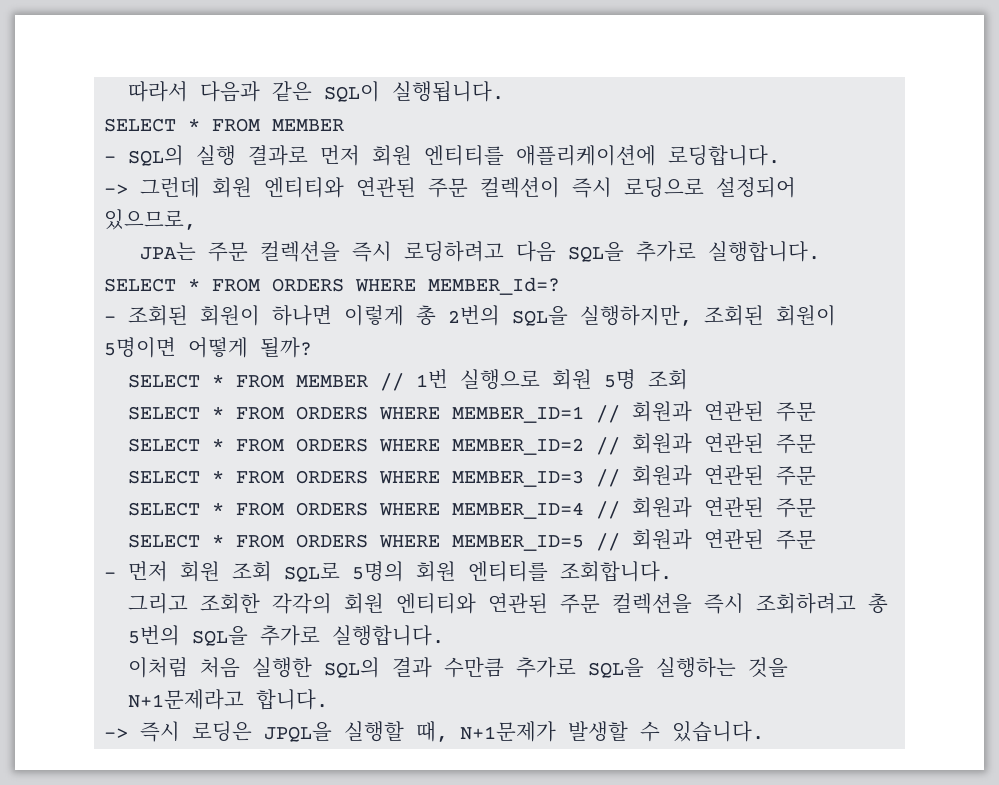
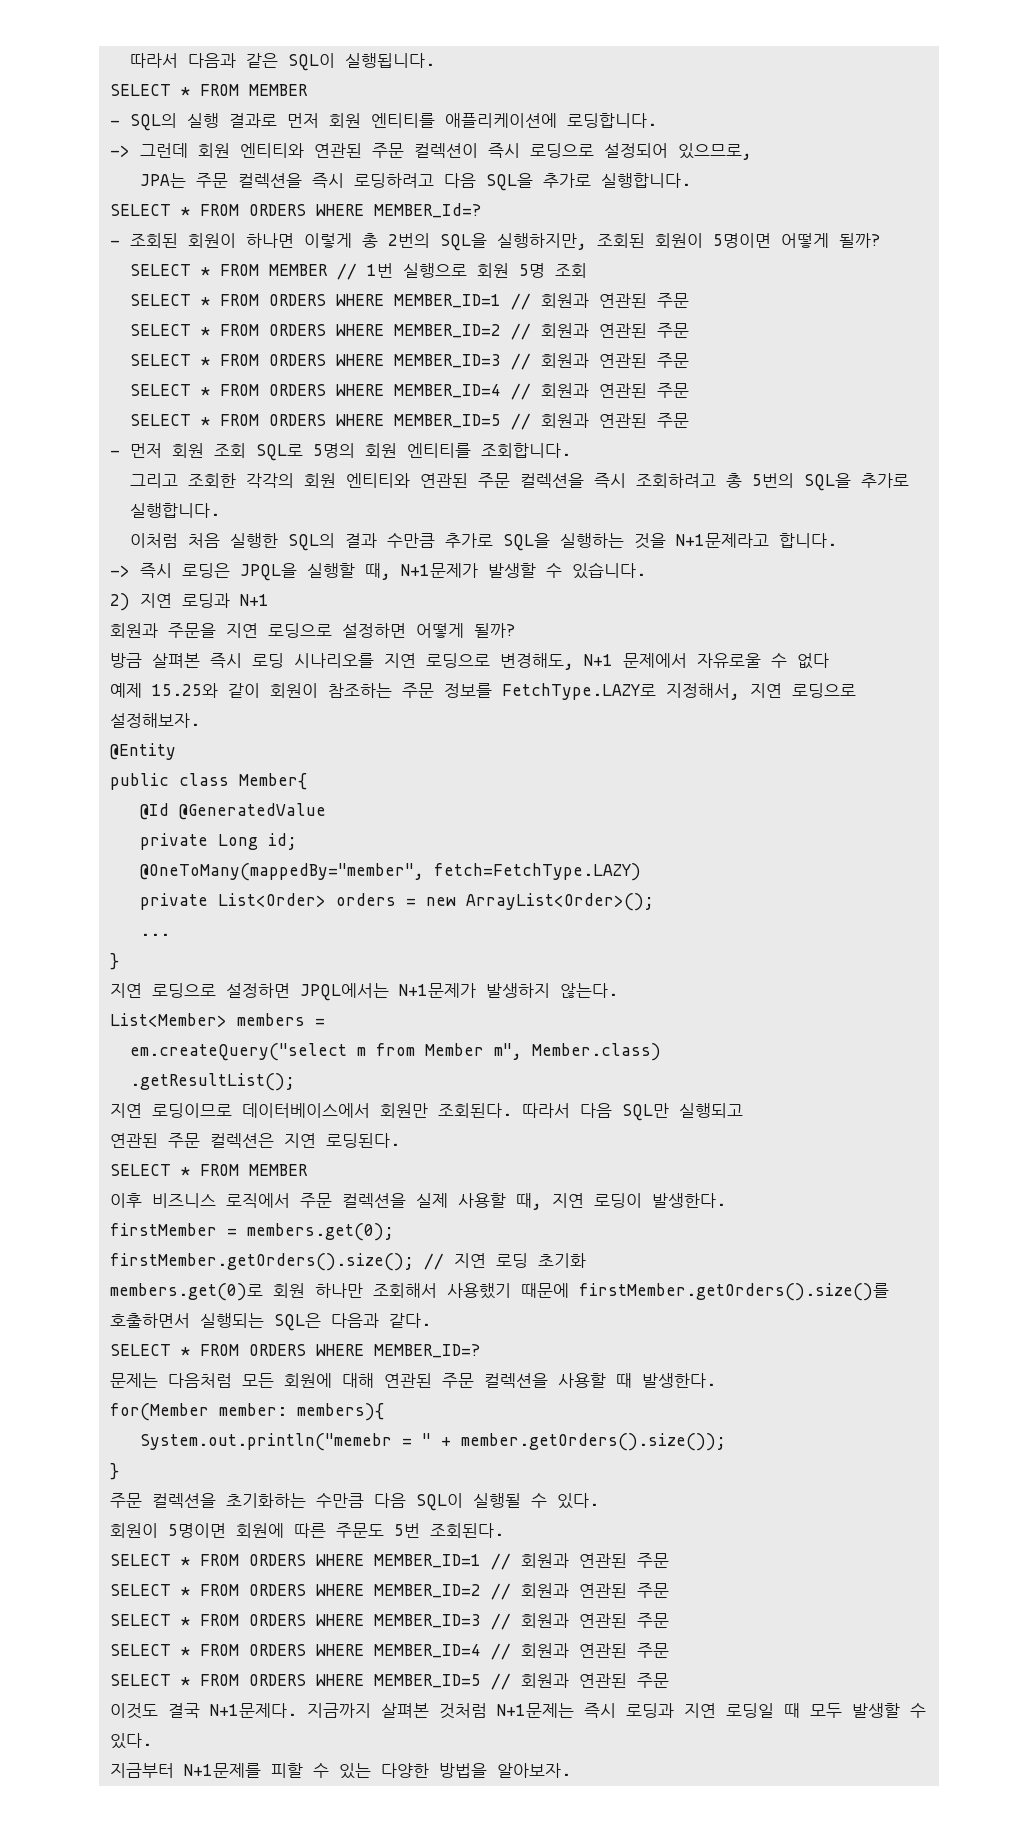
+ 2) 지연 로딩과 N+1
+ 회원과 주문을 지연 로딩으로 설정하면 어떻게 될까?
+ 방금 살펴본 즉시 로딩 시나리오를 지연 로딩으로 변경해도, N+1 문제에서 자유로울 수 없다
+ 예제 15.25와 같이 회원이 참조하는 주문 정보를 FetchType.LAZY로 지정해서, 지연 로딩으로 설정해보자.
+ @Entity
+ public class Member{
+ @Id @GeneratedValue
+ private Long id;
+ @OneToMany(mappedBy="member", fetch=FetchType.LAZY)
+ private List<Order> orders = new ArrayList<Order>();
+ ...
+ }
+ 지연 로딩으로 설정하면 JPQL에서는 N+1문제가 발생하지 않는다.
+ List<Member> members =
+ em.createQuery("select m from Member m", Member.class)
+ .getResultList();
+ 지연 로딩이므로 데이터베이스에서 회원만 조회된다. 따라서 다음 SQL만 실행되고
+ 연관된 주문 컬렉션은 지연 로딩된다.
+ SELECT * FROM MEMBER
+ 이후 비즈니스 로직에서 주문 컬렉션을 실제 사용할 때, 지연 로딩이 발생한다.
+ firstMember = members.get(0);
+ firstMember.getOrders().size(); // 지연 로딩 초기화
+ members.get(0)로 회원 하나만 조회해서 사용했기 때문에 firstMember.getOrders().size()를 호출하면서 실행되는 SQL은 다음과 같다.
+ SELECT * FROM ORDERS WHERE MEMBER_ID=?
+ 문제는 다음처럼 모든 회원에 대해 연관된 주문 컬렉션을 사용할 때 발생한다.
+ for(Member member: members){
+ System.out.println("memebr = " + member.getOrders().size());
+ }
+ 주문 컬렉션을 초기화하는 수만큼 다음 SQL이 실행될 수 있다.
+ 회원이 5명이면 회원에 따른 주문도 5번 조회된다.
+ SELECT * FROM ORDERS WHERE MEMBER_ID=1 // 회원과 연관된 주문
+ SELECT * FROM ORDERS WHERE MEMBER_ID=2 // 회원과 연관된 주문
+ SELECT * FROM ORDERS WHERE MEMBER_ID=3 // 회원과 연관된 주문
+ SELECT * FROM ORDERS WHERE MEMBER_ID=4 // 회원과 연관된 주문
+ SELECT * FROM ORDERS WHERE MEMBER_ID=5 // 회원과 연관된 주문
+ 이것도 결국 N+1문제다. 지금까지 살펴본 것처럼 N+1문제는 즉시 로딩과 지연 로딩일 때 모두 발생할 수 있다.
+ 지금부터 N+1문제를 피할 수 있는 다양한 방법을 알아보자.

